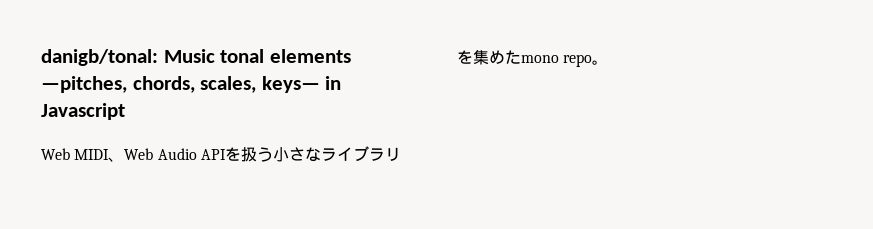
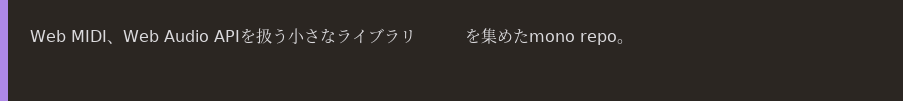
- danigb/tonal: Music tonal elements —pitches, chords, scales, keys— in Javascript

